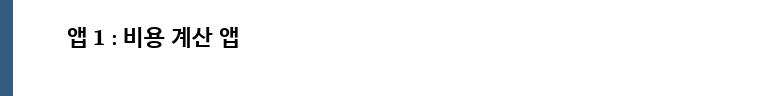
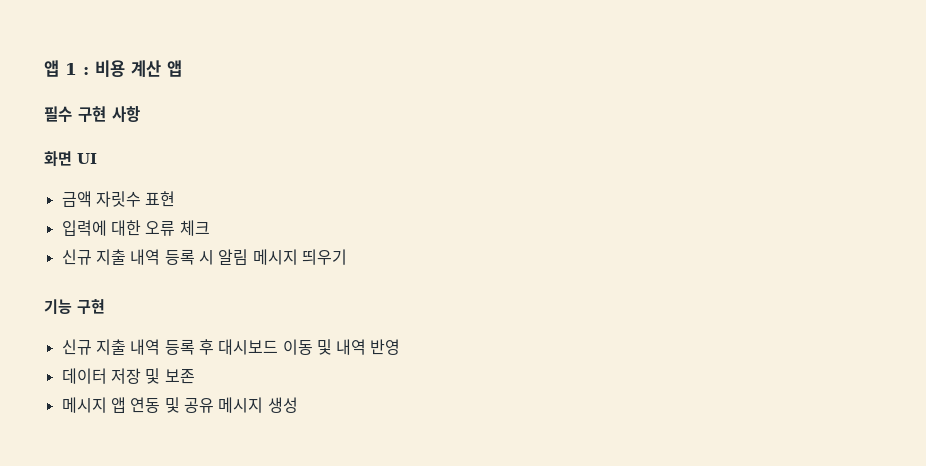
+ 필수 구현 사항
+ 화면 UI
+ 금액 자릿수 표현
+ 입력에 대한 오류 체크
+ 신규 지출 내역 등록 시 알림 메시지 띄우기
+ 기능 구현
+ 신규 지출 내역 등록 후 대시보드 이동 및 내역 반영
+ 데이터 저장 및 보존
+ 메시지 앱 연동 및 공유 메시지 생성

